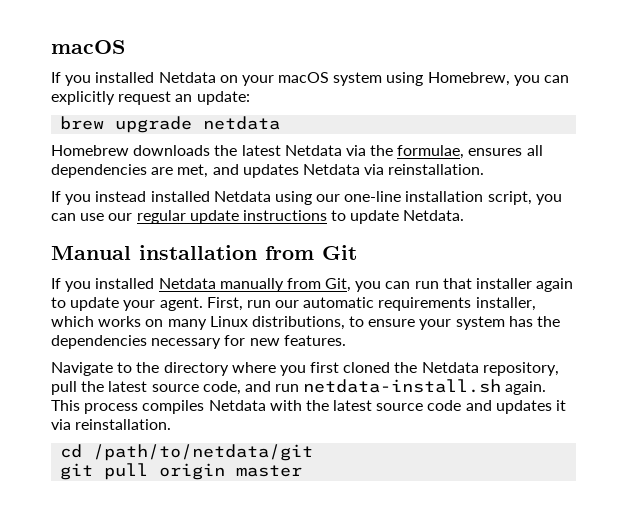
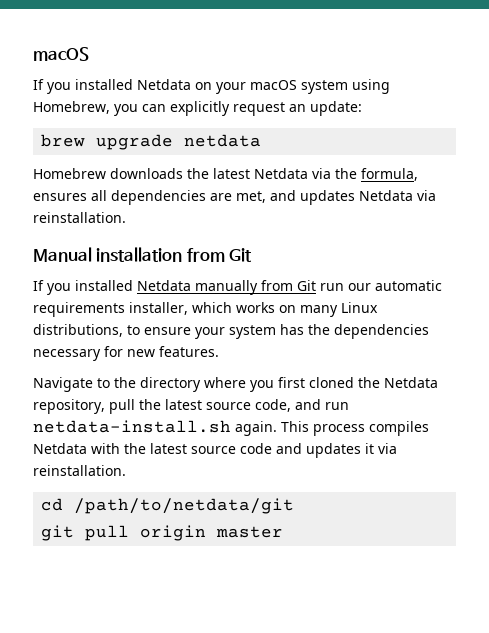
- Homebrew downloads the latest Netdata via the formulae, ensures all dependencies are met, and updates Netdata via reinstallation.
+ Homebrew downloads the latest Netdata via the formula, ensures all dependencies are met, and updates Netdata via reinstallation.
- If you instead installed Netdata using our one-line installation script, you can use our regular update instructions to update Netdata.
- If you installed Netdata manually from Git, you can run that installer again to update your agent. First, run our automatic requirements installer, which works on many Linux distributions, to ensure your system has the dependencies necessary for new features.
+ If you installed Netdata manually from Git run our automatic requirements installer, which works on many Linux distributions, to ensure your system has the dependencies necessary for new features.

